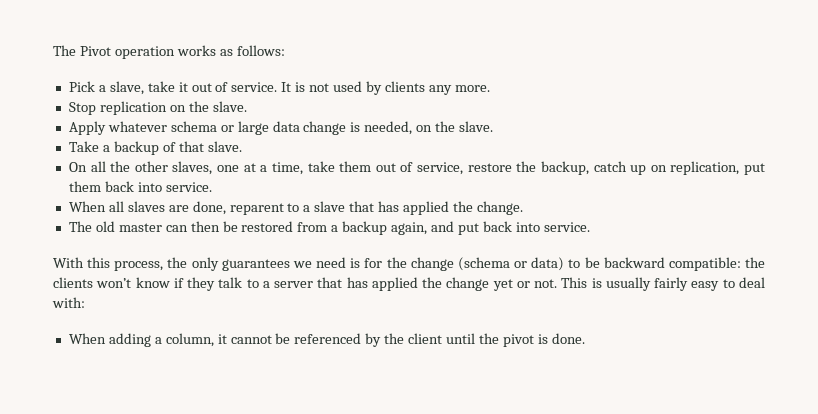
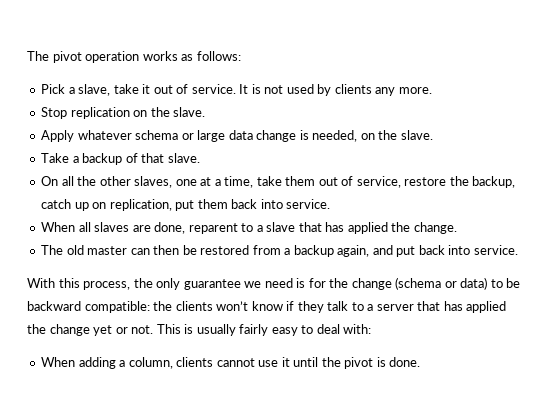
- The Pivot operation works as follows:
+ The pivot operation works as follows:
- With this process, the only guarantees we need is for the change (schema or data) to be backward compatible: the clients won’t know if they talk to a server that has applied the change yet or not.
+ With this process, the only guarantee we need is for the change (schema or data) to be backward compatible: the clients won’t know if they talk to a server that has applied the change yet or not.
- When adding a column, it cannot be referenced by the client until the pivot is done.
+ When adding a column, clients cannot use it until the pivot is done.

